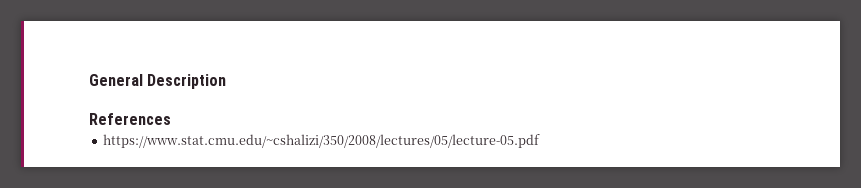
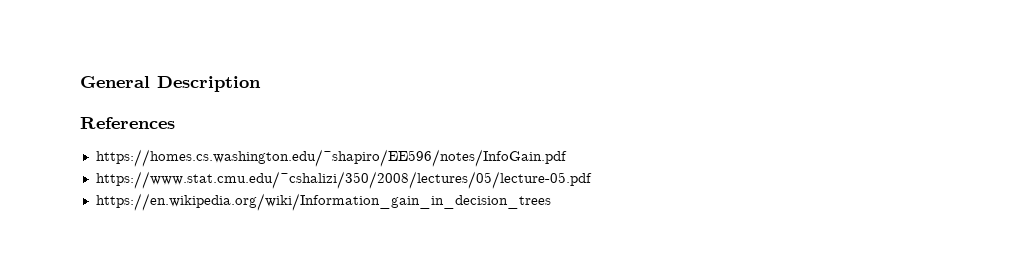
+ https://homes.cs.washington.edu/~shapiro/EE596/notes/InfoGain.pdf
+ https://en.wikipedia.org/wiki/Information_gain_in_decision_trees

